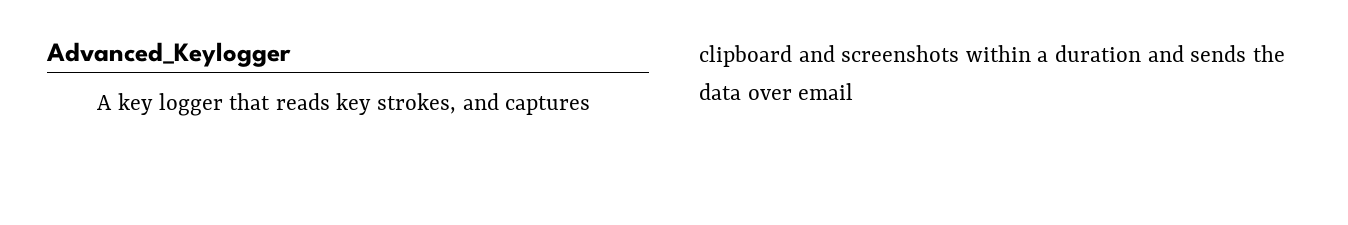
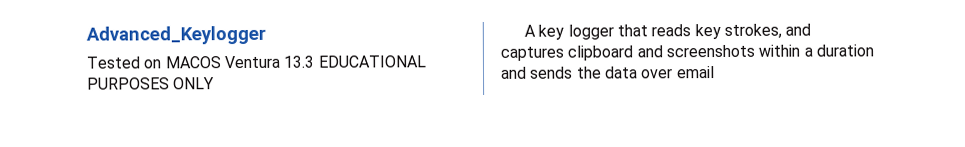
+ Tested on MACOS Ventura 13.3 EDUCATIONAL PURPOSES ONLY

